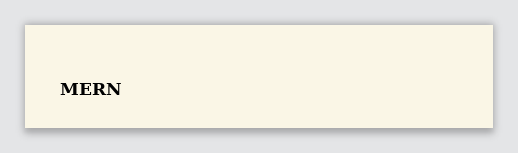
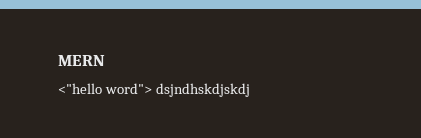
+ <"hello word"> dsjndhskdjskdj

